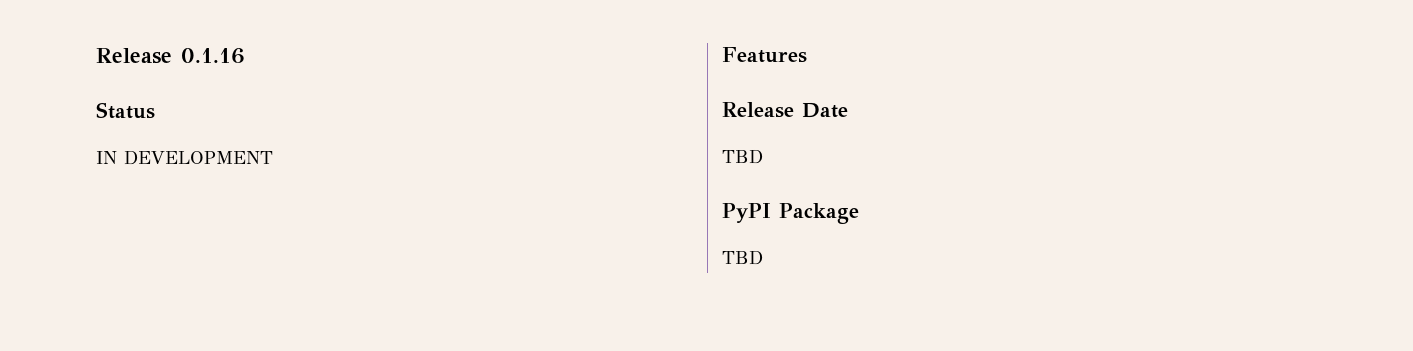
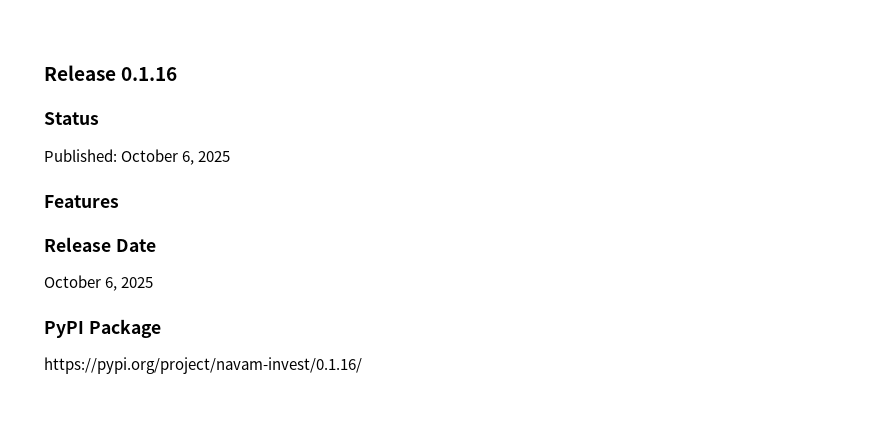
- IN DEVELOPMENT
+ Published: October 6, 2025
  Release Date
- TBD
+ October 6, 2025
  PyPI Package
- TBD
+ https://pypi.org/project/navam-invest/0.1.16/

